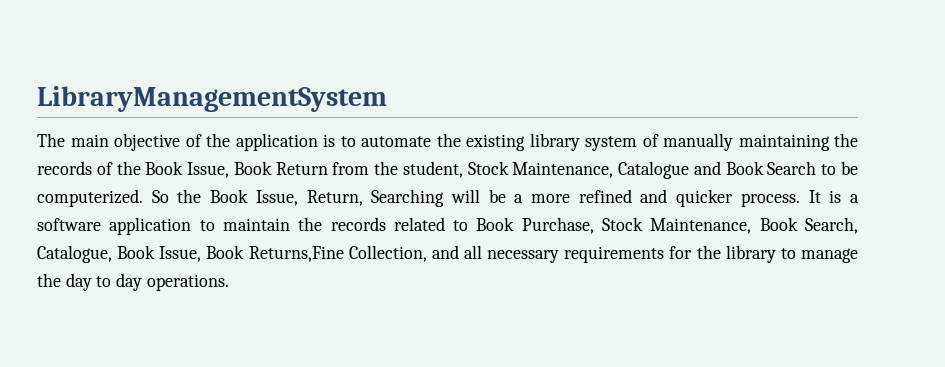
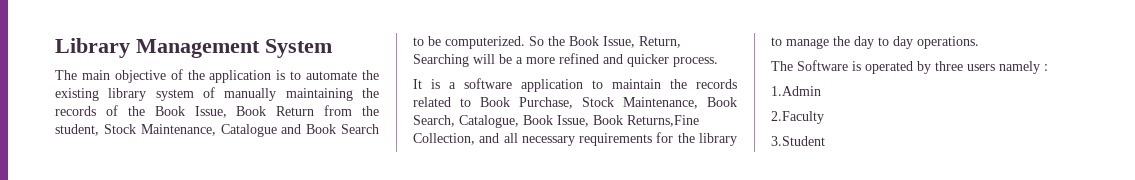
- LibraryManagementSystem
+ Library Management System
- So the Book Issue, Return, Searching will be a more refined and quicker process. It is a software application to maintain the records related to Book Purchase, Stock Maintenance, Book Search, Catalogue, Book Issue, Book Returns,Fine Collection, and all necessary requirements for the library to manage the day to day operations.
+ So the Book Issue, Return, Searching will be a more refined and quicker process.
+ It is a software application to maintain the records related to Book Purchase, Stock Maintenance, Book Search, Catalogue, Book Issue, Book Returns,Fine Collection, and all necessary requirements for the library to manage the day to day operations.
+ The Software is operated by three users namely :
+ 1.Admin
+ 2.Faculty
+ 3.Student

